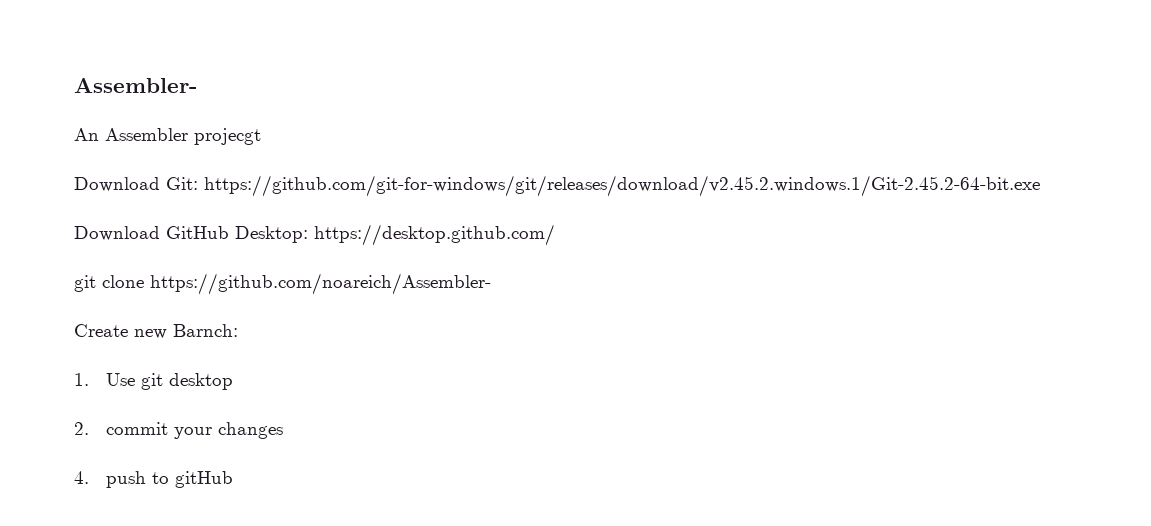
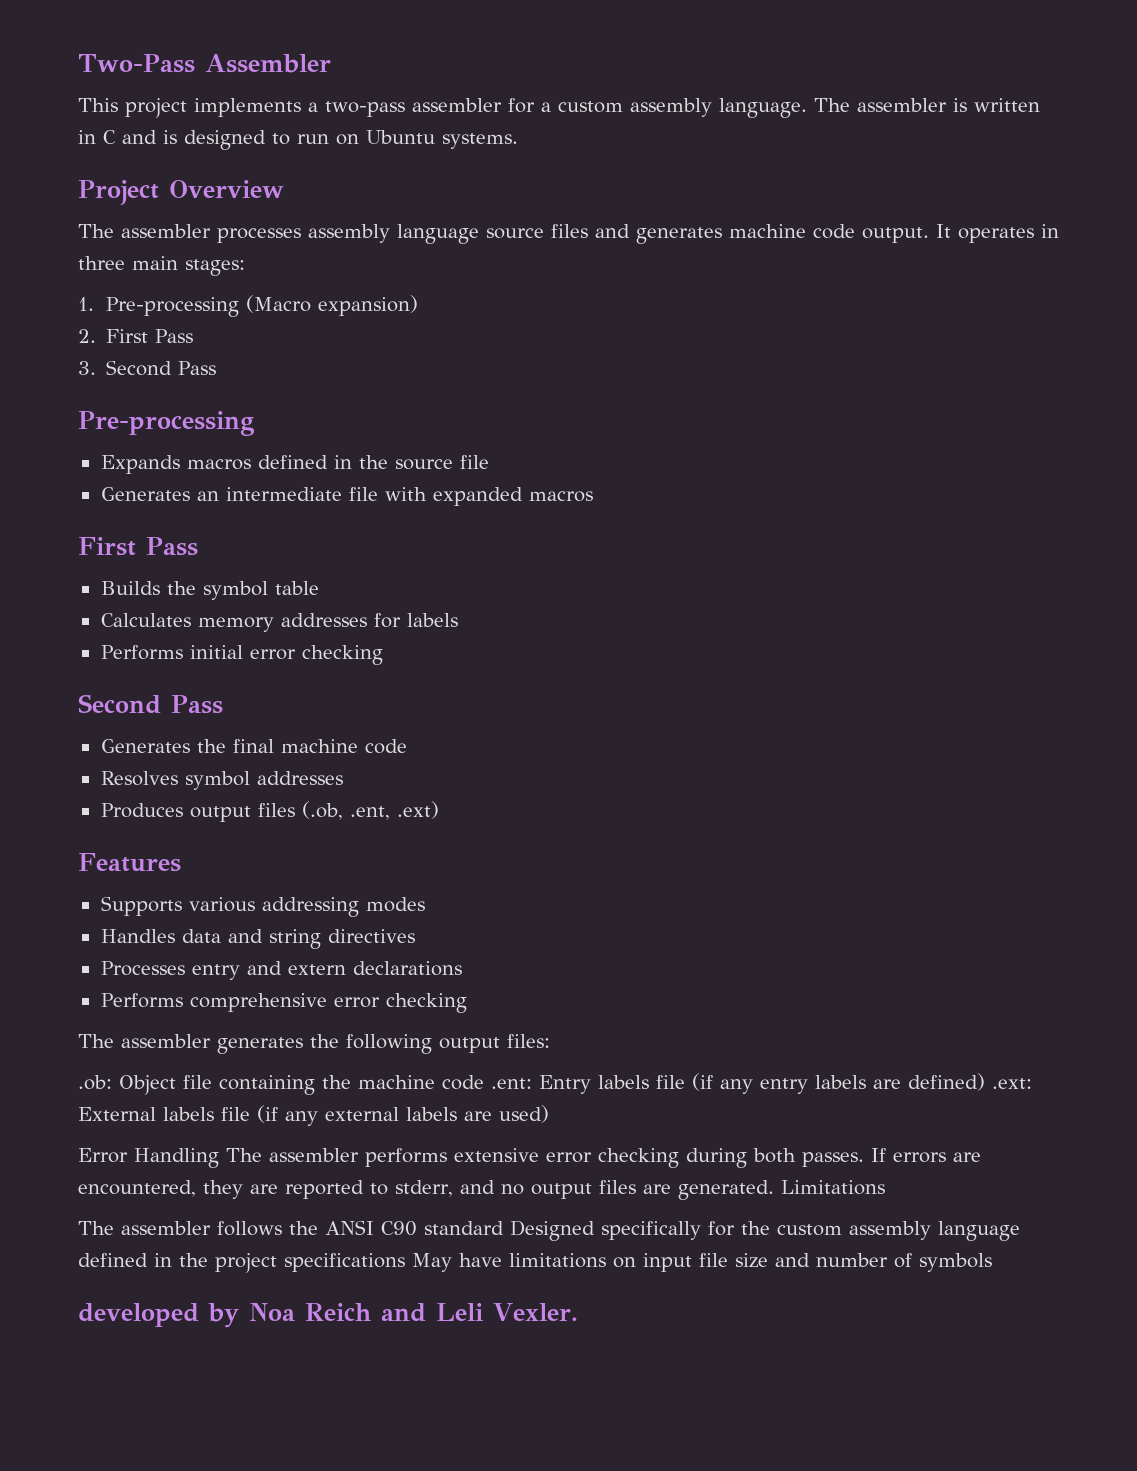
- Assembler-
- An Assembler projecgt
- Download Git: https://github.com/git-for-windows/git/releases/download/v2.45.2.windows.1/Git-2.45.2-64-bit.exe
- Download GitHub Desktop: https://desktop.github.com/
- git clone https://github.com/noareich/Assembler-
- Create new Barnch:
- 1. Use git desktop
- 2. commit your changes
- 4. push to gitHub
+ Two-Pass Assembler
+ This project implements a two-pass assembler for a custom assembly language. The assembler is written in C and is designed to run on Ubuntu systems.
+ Project Overview
+ The assembler processes assembly language source files and generates machine code output. It operates in three main stages:
+ 1. Pre-processing (Macro expansion)
+ 2. First Pass
+ 3. Second Pass
+ Pre-processing
+ Expands macros defined in the source file
+ Generates an intermediate file with expanded macros
+ First Pass
+ Builds the symbol table
+ Calculates memory addresses for labels
+ Performs initial error checking
+ Second Pass
+ Generates the final machine code
+ Resolves symbol addresses
+ Produces output files (.ob, .ent, .ext)
+ Features
+ Supports various addressing modes
+ Handles data and string directives
+ Processes entry and extern declarations
+ Performs comprehensive error checking
+ The assembler generates the following output files:
+ .ob: Object file containing the machine code .ent: Entry labels file (if any entry labels are defined) .ext: External labels file (if any external labels are used)
+ Error Handling The assembler performs extensive error checking during both passes. If errors are encountered, they are reported to stderr, and no output files are generated. Limitations
+ The assembler follows the ANSI C90 standard Designed specifically for the custom assembly language defined in the project specifications May have limitations on input file size and number of symbols
+ developed by Noa Reich and Leli Vexler.

